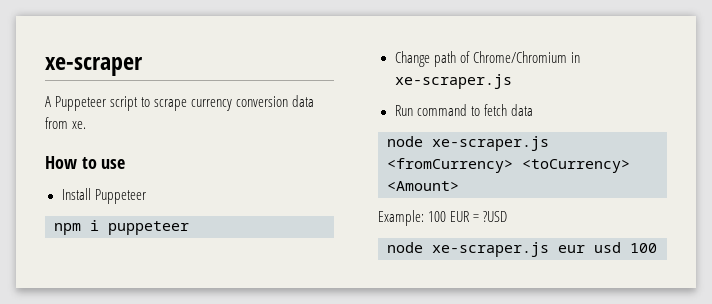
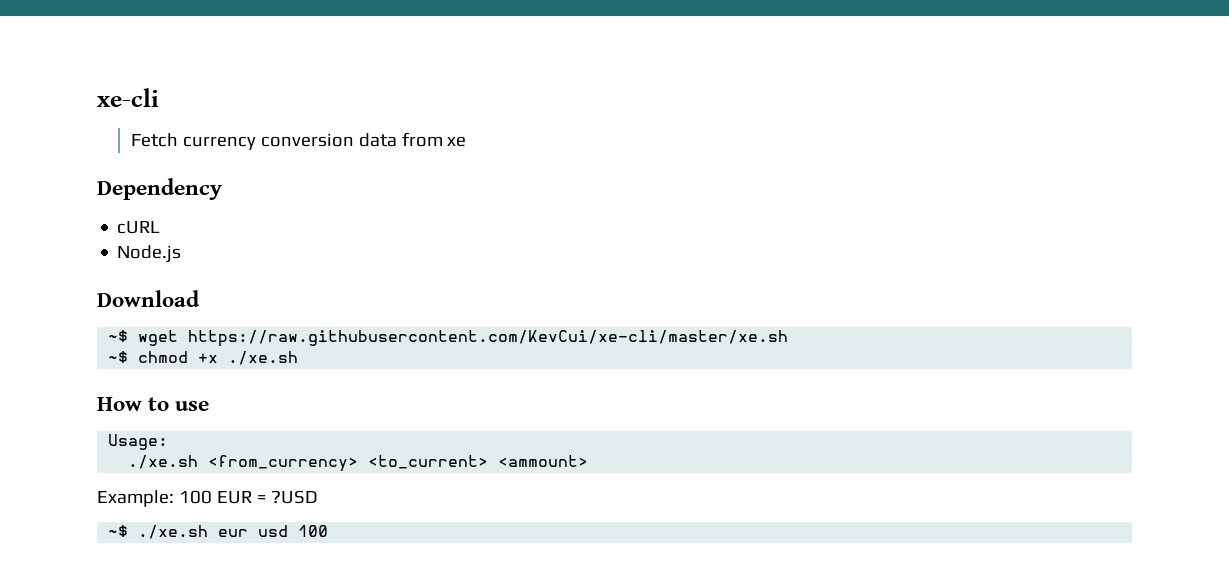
- xe-scraper
- A Puppeteer script to scrape currency conversion data from xe.
+ xe-cli
+ Fetch currency conversion data from xe
+ Dependency
+ cURL
+ Node.js
+ Download
+ ~$ wget https://raw.githubusercontent.com/KevCui/xe-cli/master/xe.sh
+ ~$ chmod +x ./xe.sh
  How to use
- Install Puppeteer
- npm i puppeteer
- Change path of Chrome/Chromium in xe-scraper.js
- Run command to fetch data
- node xe-scraper.js <fromCurrency> <toCurrency> <Amount>
+ Usage:
+ ./xe.sh <from_currency> <to_current> <ammount>
- node xe-scraper.js eur usd 100
+ ~$ ./xe.sh eur usd 100

